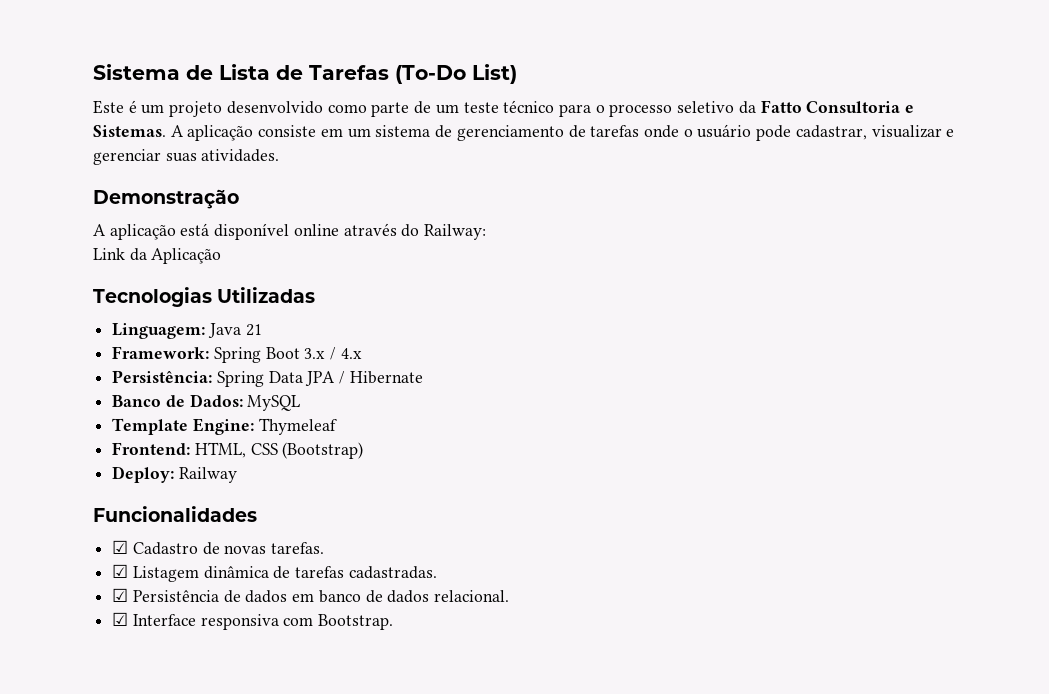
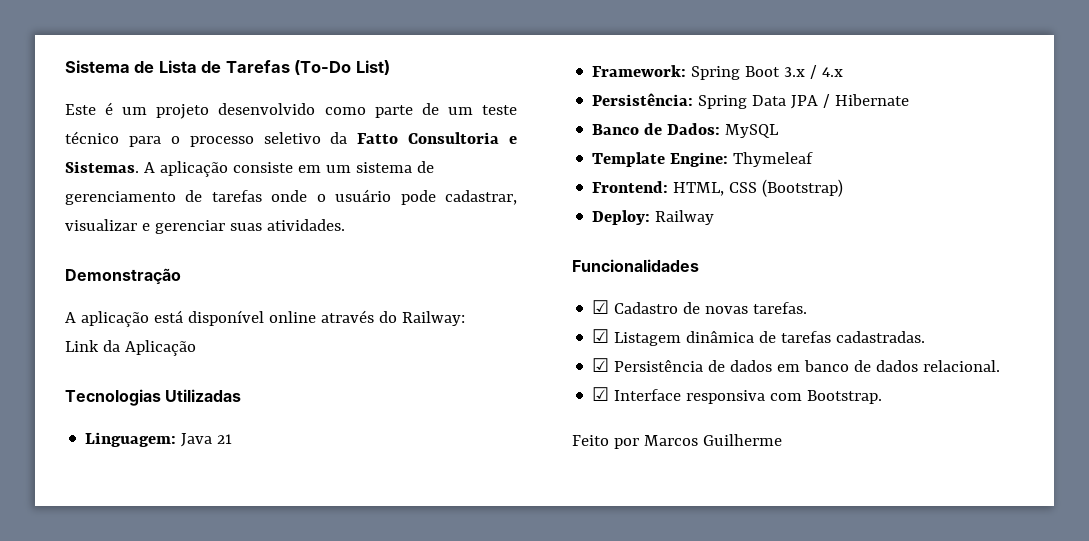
+ Feito por Marcos Guilherme

